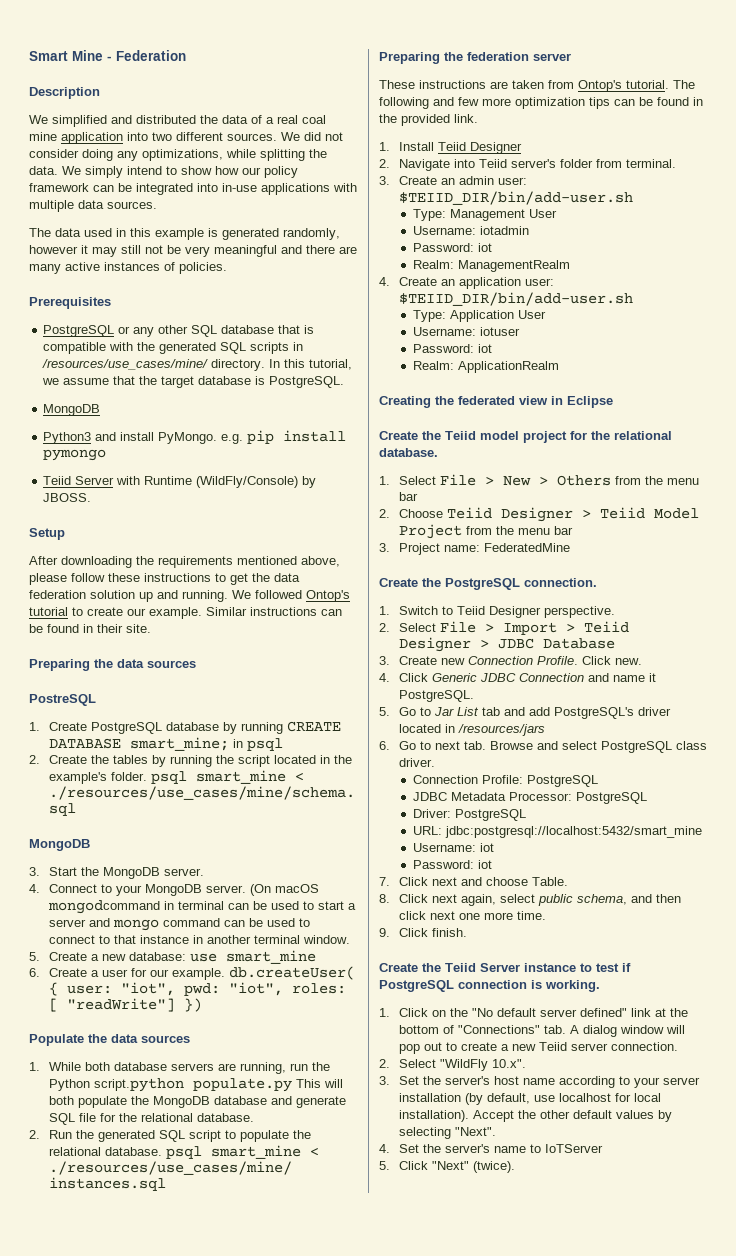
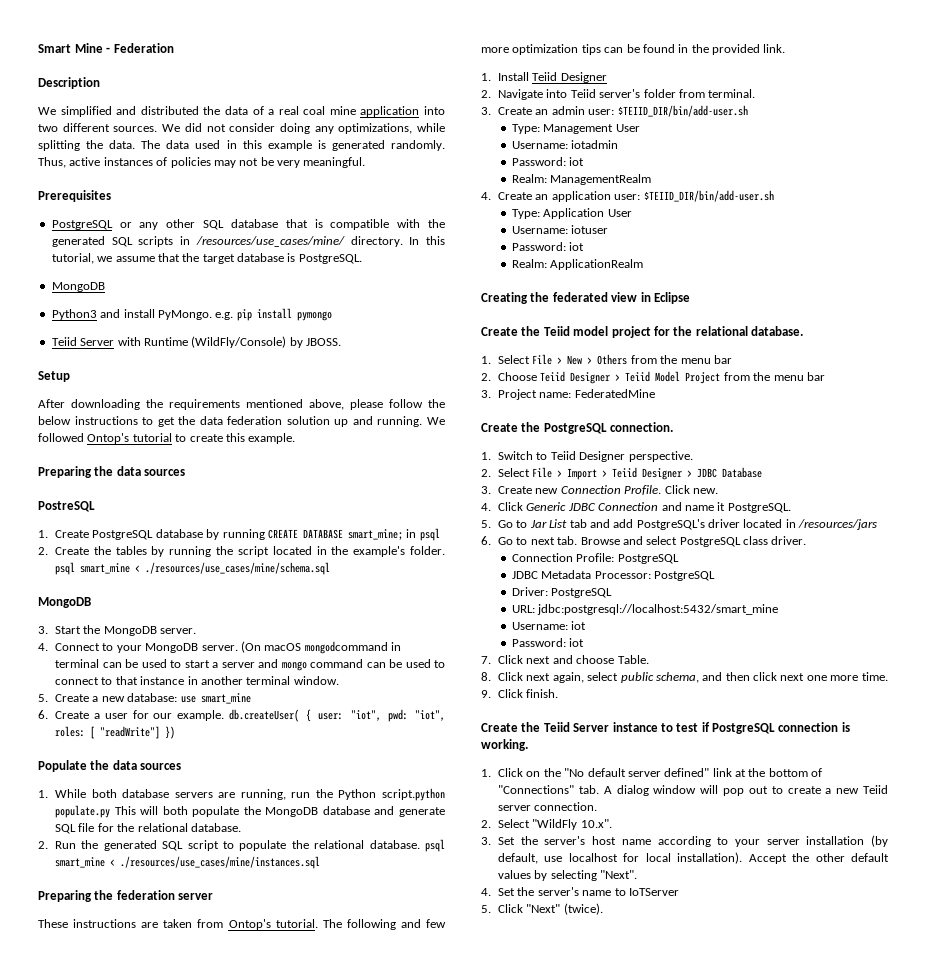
- We did not consider doing any optimizations, while splitting the data. We simply intend to show how our policy framework can be integrated into in-use applications with multiple data sources.
- The data used in this example is generated randomly, however it may still not be very meaningful and there are many active instances of policies.
+ We did not consider doing any optimizations, while splitting the data. The data used in this example is generated randomly. Thus, active instances of policies may not be very meaningful.
- After downloading the requirements mentioned above, please follow these instructions to get the data federation solution up and running.
+ After downloading the requirements mentioned above, please follow the below instructions to get the data federation solution up and running.
- We followed Ontop's tutorial to create our example. Similar instructions can be found in their site.
+ We followed Ontop's tutorial to create this example.

